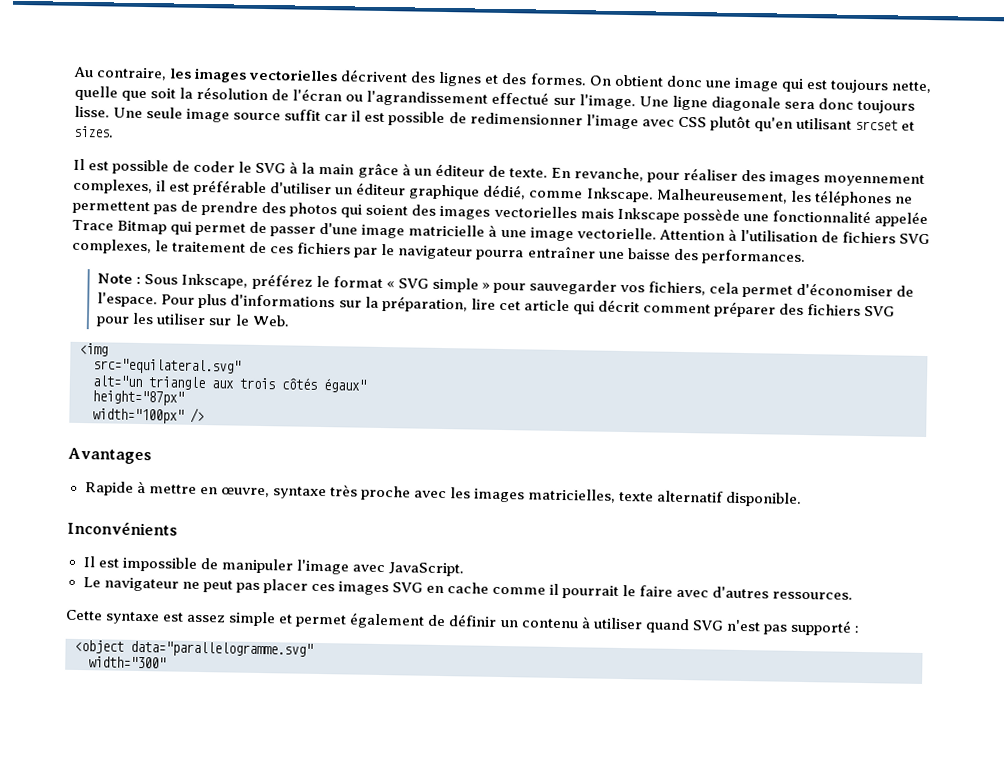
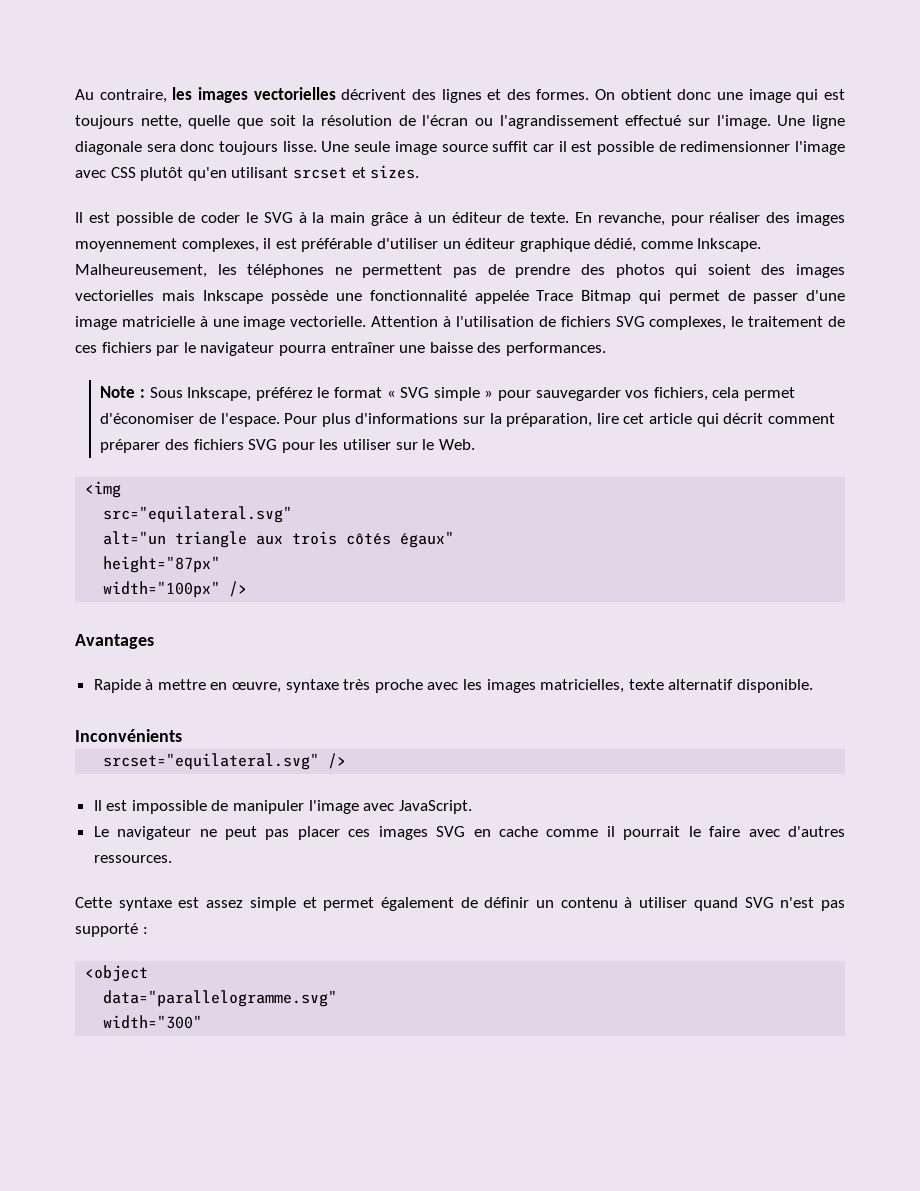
+ srcset="equilateral.svg" />
- <object data="parallelogramme.svg"
+ <object
+ data="parallelogramme.svg"

